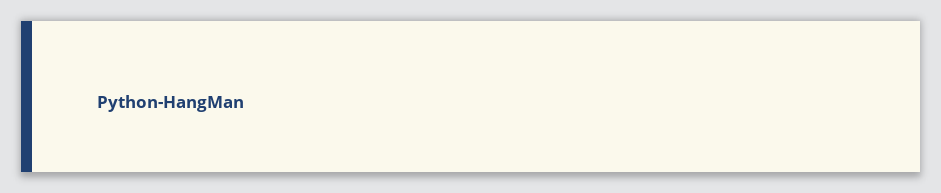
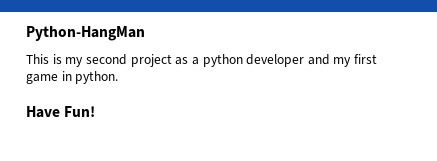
+ This is my second project as a python developer and my first game in python.
+ Have Fun!

